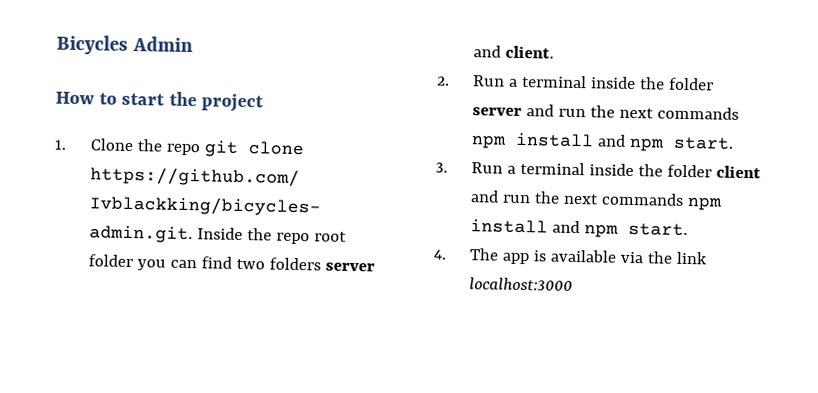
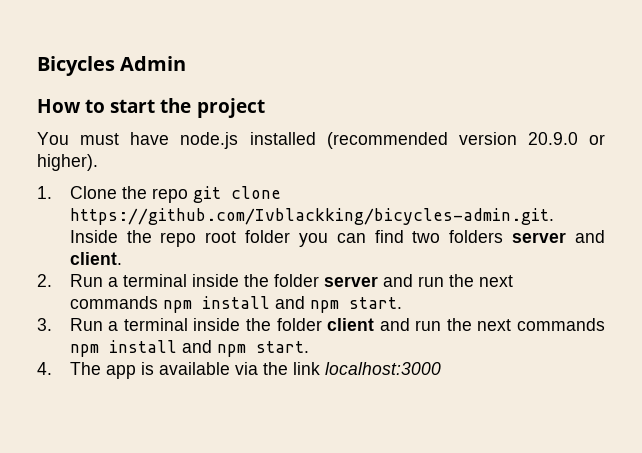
+ You must have node.js installed (recommended version 20.9.0 or higher).

